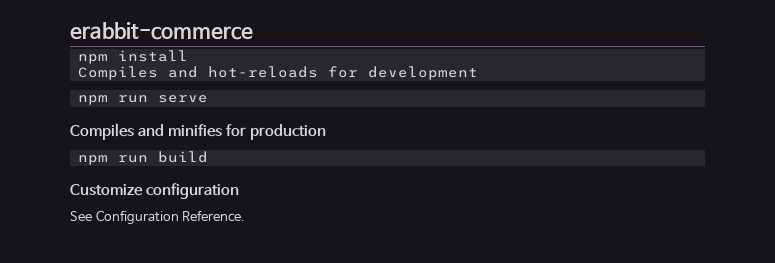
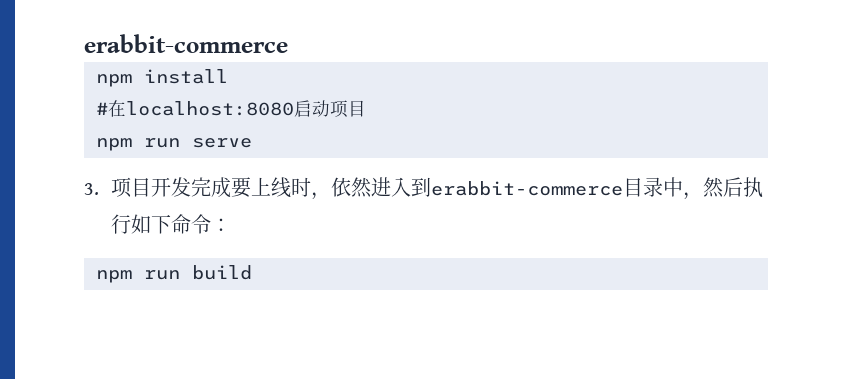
- Compiles and hot-reloads for development
+ #在localhost:8080启动项目
  npm run serve
- Compiles and minifies for production
+ 3.项目开发完成要上线时，依然进入到erabbit-commerce目录中，然后执行如下命令：
  npm run build
- Customize configuration
- See Configuration Reference.

